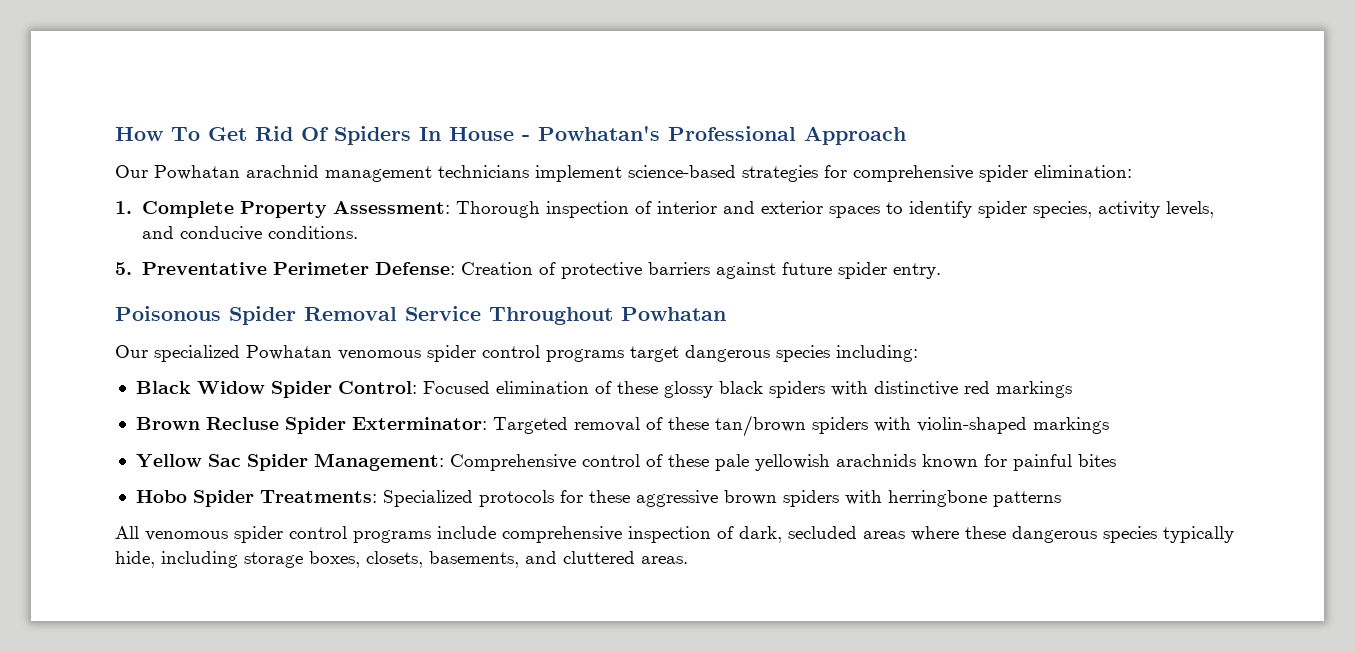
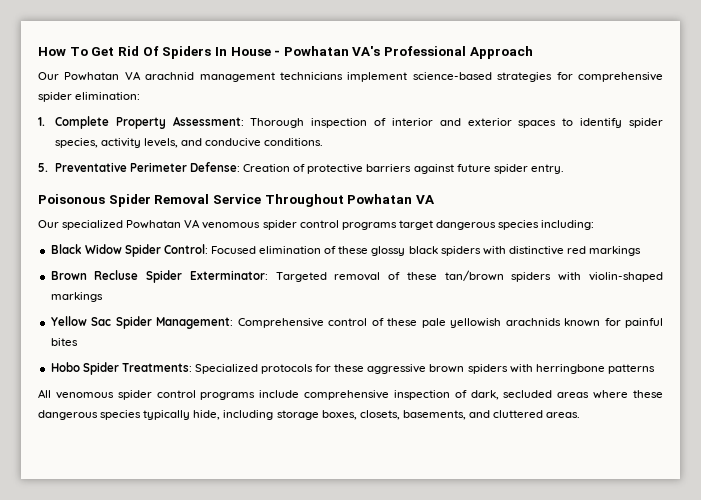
- How To Get Rid Of Spiders In House - Powhatan's Professional Approach
+ How To Get Rid Of Spiders In House - Powhatan VA's Professional Approach
- Our Powhatan arachnid management technicians implement science-based strategies for comprehensive spider elimination:
+ Our Powhatan VA arachnid management technicians implement science-based strategies for comprehensive spider elimination:
- Poisonous Spider Removal Service Throughout Powhatan
+ Poisonous Spider Removal Service Throughout Powhatan VA
- Our specialized Powhatan venomous spider control programs target dangerous species including:
+ Our specialized Powhatan VA venomous spider control programs target dangerous species including:

